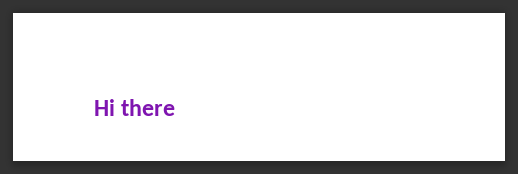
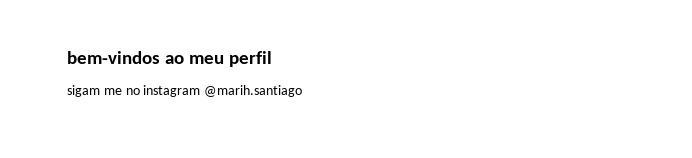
- Hi there
+ bem-vindos ao meu perfil
+ sigam me no instagram @marih.santiago

